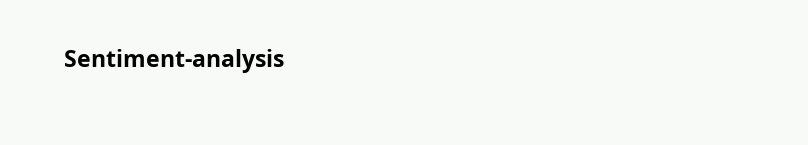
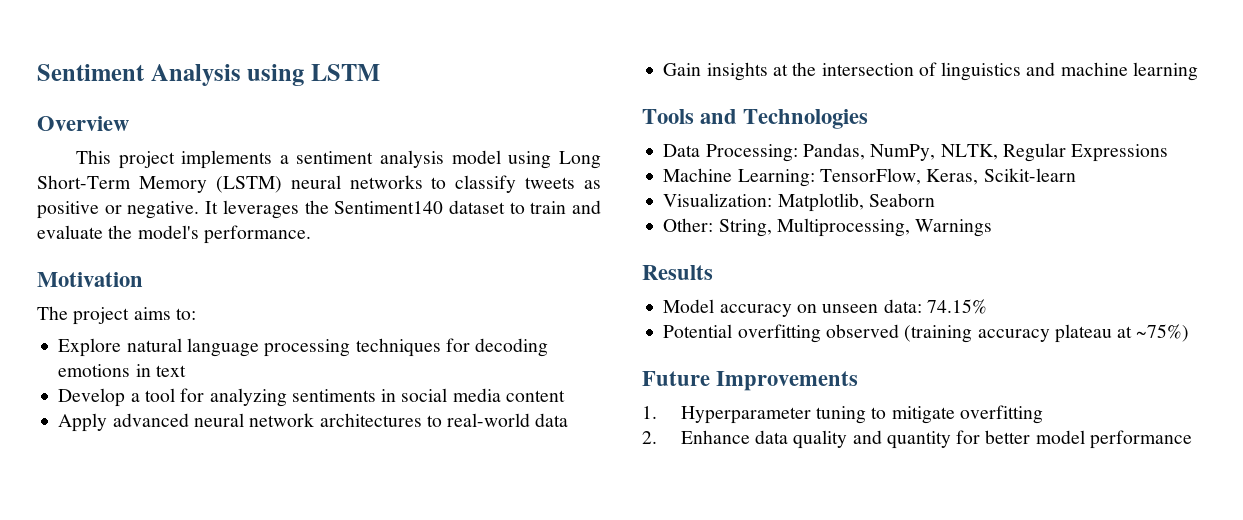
- Sentiment-analysis
+ Sentiment Analysis using LSTM
+ Overview
+ This project implements a sentiment analysis model using Long Short-Term Memory (LSTM) neural networks to classify tweets as positive or negative. It leverages the Sentiment140 dataset to train and evaluate the model's performance.
+ Motivation
+ The project aims to:
+ Explore natural language processing techniques for decoding emotions in text
+ Develop a tool for analyzing sentiments in social media content
+ Apply advanced neural network architectures to real-world data
+ Gain insights at the intersection of linguistics and machine learning
+ Tools and Technologies
+ Data Processing: Pandas, NumPy, NLTK, Regular Expressions
+ Machine Learning: TensorFlow, Keras, Scikit-learn
+ Visualization: Matplotlib, Seaborn
+ Other: String, Multiprocessing, Warnings
+ Results
+ Model accuracy on unseen data: 74.15%
+ Potential overfitting observed (training accuracy plateau at ~75%)
+ Future Improvements
+ 1. Hyperparameter tuning to mitigate overfitting
+ 2. Enhance data quality and quantity for better model performance

